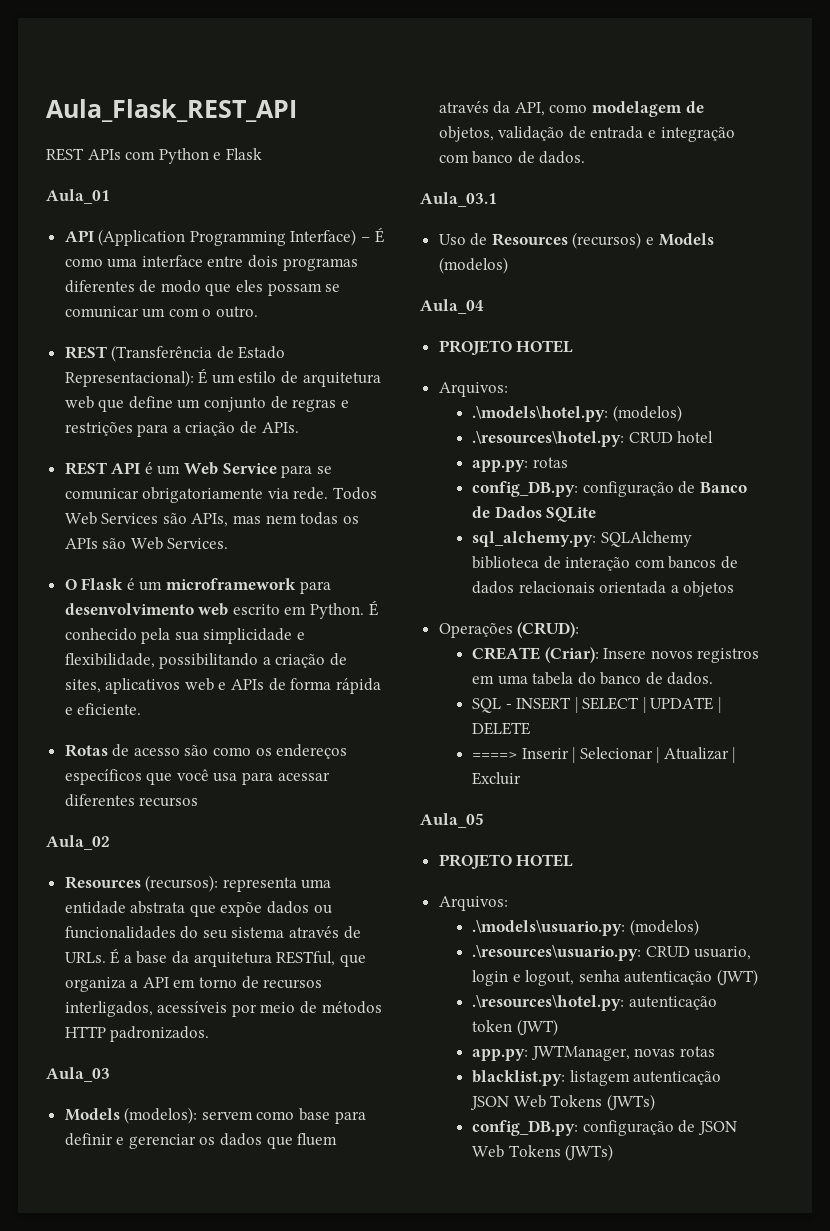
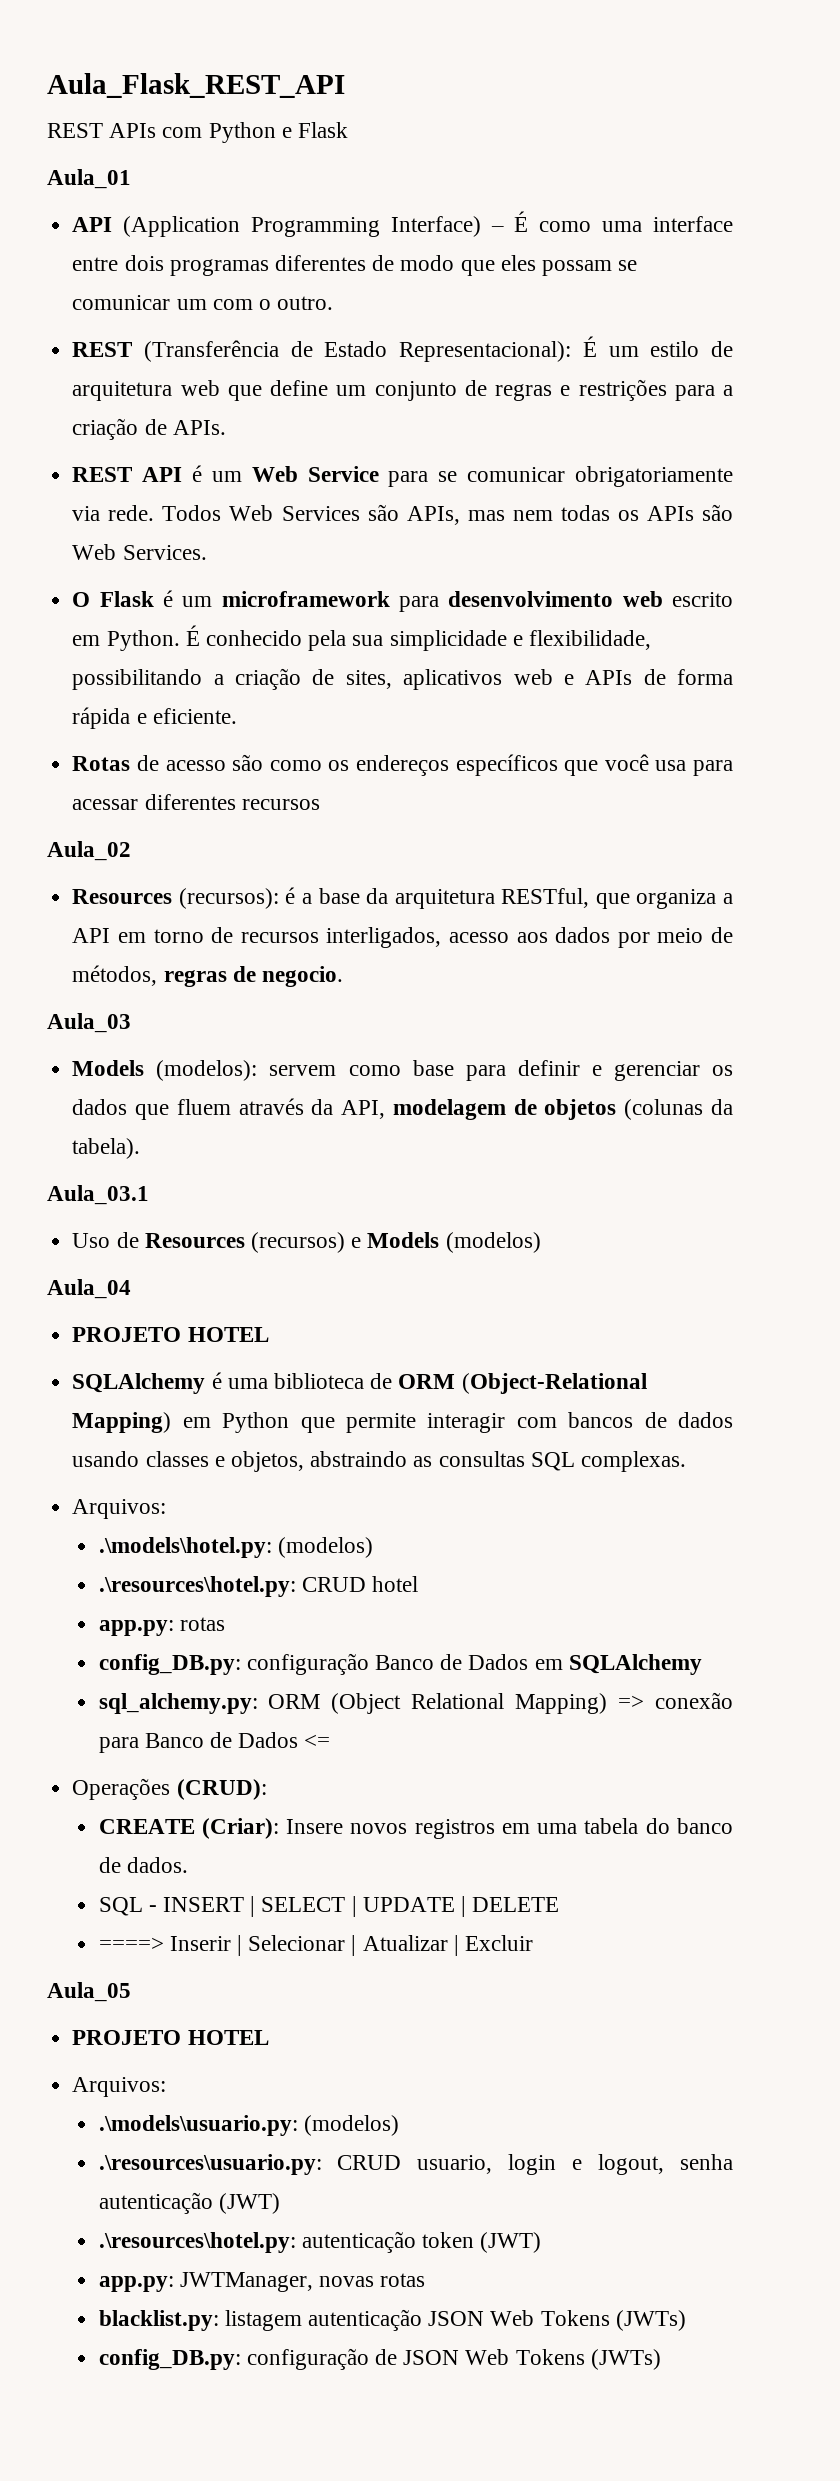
- Resources (recursos): representa uma entidade abstrata que expõe dados ou funcionalidades do seu sistema através de URLs. É a base da arquitetura RESTful, que organiza a API em torno de recursos interligados, acessíveis por meio de métodos HTTP padronizados.
+ Resources (recursos): é a base da arquitetura RESTful, que organiza a API em torno de recursos interligados, acesso aos dados por meio de métodos, regras de negocio.
- Models (modelos): servem como base para definir e gerenciar os dados que fluem através da API, como modelagem de objetos, validação de entrada e integração com banco de dados.
+ Models (modelos): servem como base para definir e gerenciar os dados que fluem através da API, modelagem de objetos (colunas da tabela).
+ SQLAlchemy é uma biblioteca de ORM (Object-Relational Mapping) em Python que permite interagir com bancos de dados usando classes e objetos, abstraindo as consultas SQL complexas.
- config_DB.py: configuração de Banco de Dados SQLite
+ config_DB.py: configuração Banco de Dados em SQLAlchemy
- sql_alchemy.py: SQLAlchemy biblioteca de interação com bancos de dados relacionais orientada a objetos
+ sql_alchemy.py: ORM (Object Relational Mapping) => conexão para Banco de Dados <=

